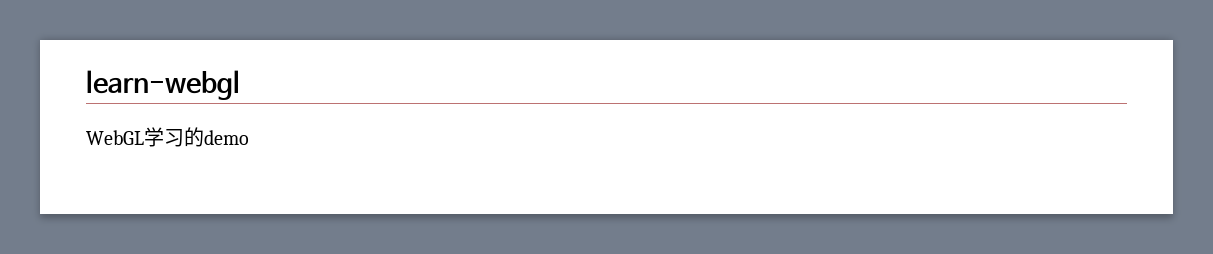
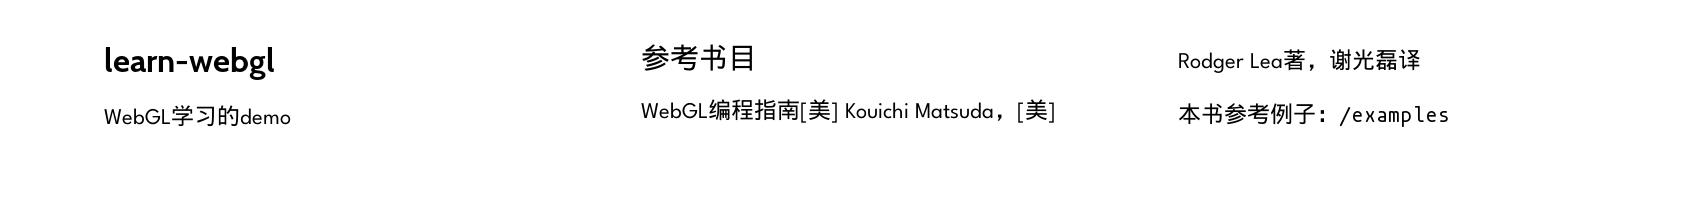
+ 参考书目
+ WebGL编程指南[美] Kouichi Matsuda，[美] Rodger Lea著，谢光磊译
+ 本书参考例子：/examples

